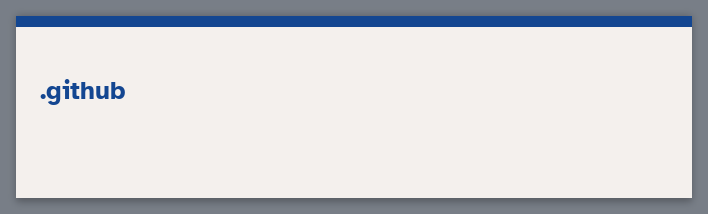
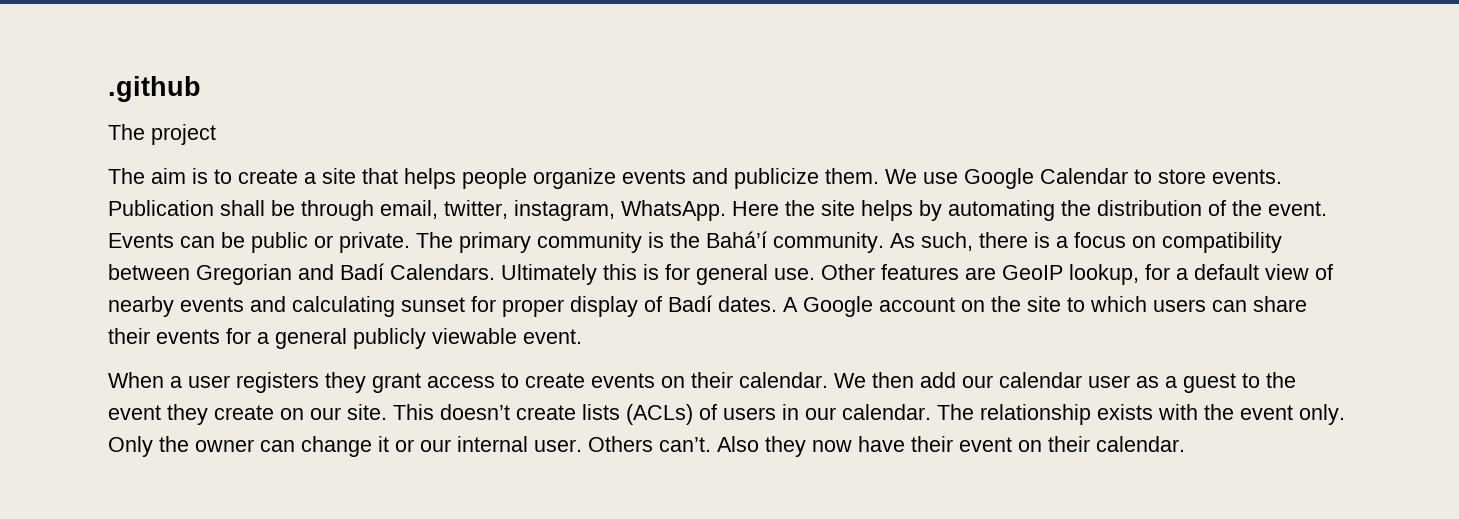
+ The project
+ The aim is to create a site that helps people organize events and publicize them. We use Google Calendar to store events. Publication shall be through email, twitter, instagram, WhatsApp. Here the site helps by automating the distribution of the event. Events can be public or private. The primary community is the Bahá’í community. As such, there is a focus on compatibility between Gregorian and Badí Calendars. Ultimately this is for general use. Other features are GeoIP lookup, for a default view of nearby events and calculating sunset for proper display of Badí dates. A Google account on the site to which users can share their events for a general publicly viewable event.
+ When a user registers they grant access to create events on their calendar. We then add our calendar user as a guest to the event they create on our site. This doesn’t create lists (ACLs) of users in our calendar. The relationship exists with the event only. Only the owner can change it or our internal user. Others can’t. Also they now have their event on their calendar.

